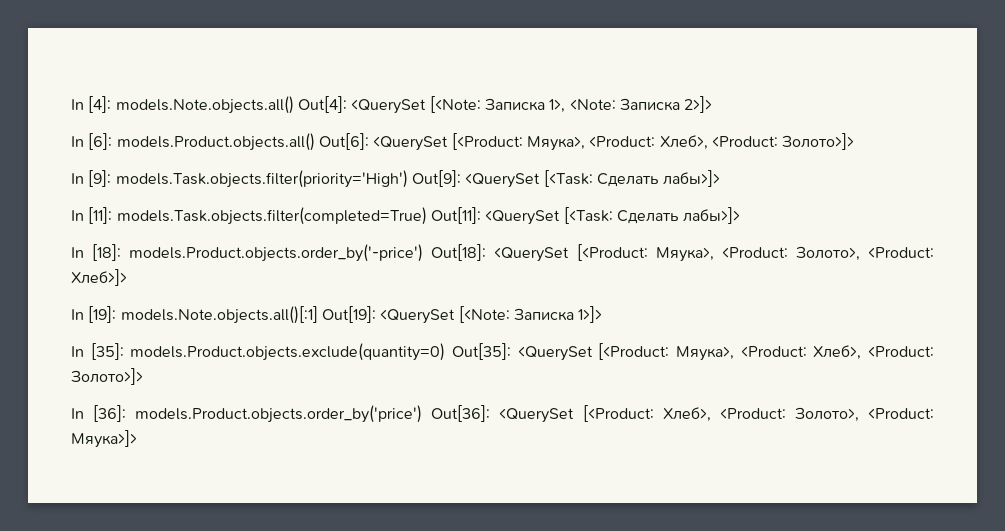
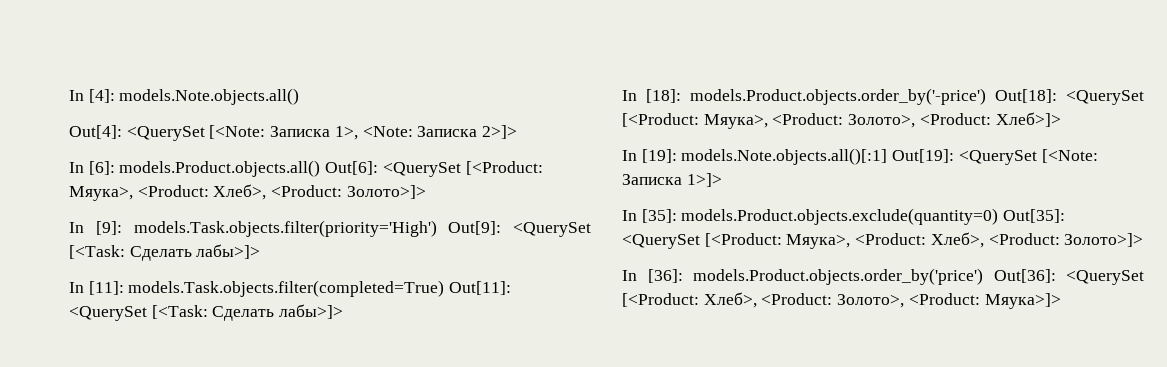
- In [4]: models.Note.objects.all() Out[4]: <QuerySet [<Note: Записка 1>, <Note: Записка 2>]>
+ In [4]: models.Note.objects.all()
+ Out[4]: <QuerySet [<Note: Записка 1>, <Note: Записка 2>]>

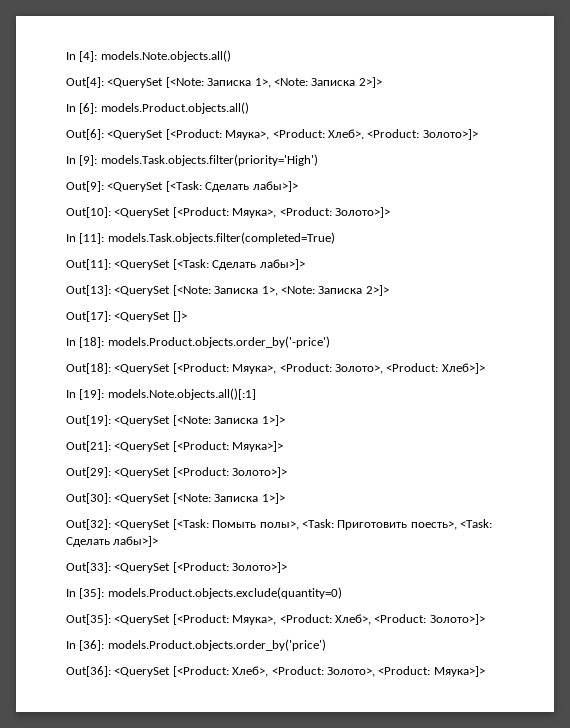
- In [6]: models.Product.objects.all() Out[6]: <QuerySet [<Product: Мяука>, <Product: Хлеб>, <Product: Золото>]>
+ In [6]: models.Product.objects.all()
+ Out[6]: <QuerySet [<Product: Мяука>, <Product: Хлеб>, <Product: Золото>]>
- In [9]: models.Task.objects.filter(priority='High') Out[9]: <QuerySet [<Task: Сделать лабы>]>
+ In [9]: models.Task.objects.filter(priority='High')
+ Out[9]: <QuerySet [<Task: Сделать лабы>]>
+ Out[10]: <QuerySet [<Product: Мяука>, <Product: Золото>]>
- In [11]: models.Task.objects.filter(completed=True) Out[11]: <QuerySet [<Task: Сделать лабы>]>
+ In [11]: models.Task.objects.filter(completed=True)
+ Out[11]: <QuerySet [<Task: Сделать лабы>]>
+ Out[13]: <QuerySet [<Note: Записка 1>, <Note: Записка 2>]>
+ Out[17]: <QuerySet []>
- In [18]: models.Product.objects.order_by('-price') Out[18]: <QuerySet [<Product: Мяука>, <Product: Золото>, <Product: Хлеб>]>
+ In [18]: models.Product.objects.order_by('-price')
+ Out[18]: <QuerySet [<Product: Мяука>, <Product: Золото>, <Product: Хлеб>]>
- In [19]: models.Note.objects.all()[:1] Out[19]: <QuerySet [<Note: Записка 1>]>
+ In [19]: models.Note.objects.all()[:1]
+ Out[19]: <QuerySet [<Note: Записка 1>]>
+ Out[21]: <QuerySet [<Product: Мяука>]>
+ Out[29]: <QuerySet [<Product: Золото>]>
+ Out[30]: <QuerySet [<Note: Записка 1>]>
+ Out[32]: <QuerySet [<Task: Помыть полы>, <Task: Приготовить поесть>, <Task: Сделать лабы>]>
+ Out[33]: <QuerySet [<Product: Золото>]>
- In [35]: models.Product.objects.exclude(quantity=0) Out[35]: <QuerySet [<Product: Мяука>, <Product: Хлеб>, <Product: Золото>]>
+ In [35]: models.Product.objects.exclude(quantity=0)
+ Out[35]: <QuerySet [<Product: Мяука>, <Product: Хлеб>, <Product: Золото>]>
- In [36]: models.Product.objects.order_by('price') Out[36]: <QuerySet [<Product: Хлеб>, <Product: Золото>, <Product: Мяука>]>
+ In [36]: models.Product.objects.order_by('price')
+ Out[36]: <QuerySet [<Product: Хлеб>, <Product: Золото>, <Product: Мяука>]>

